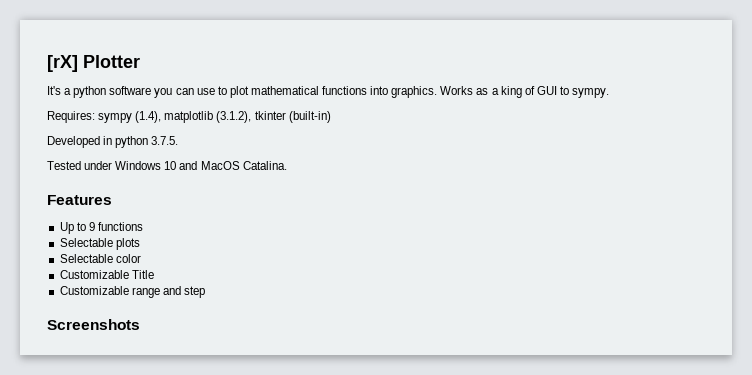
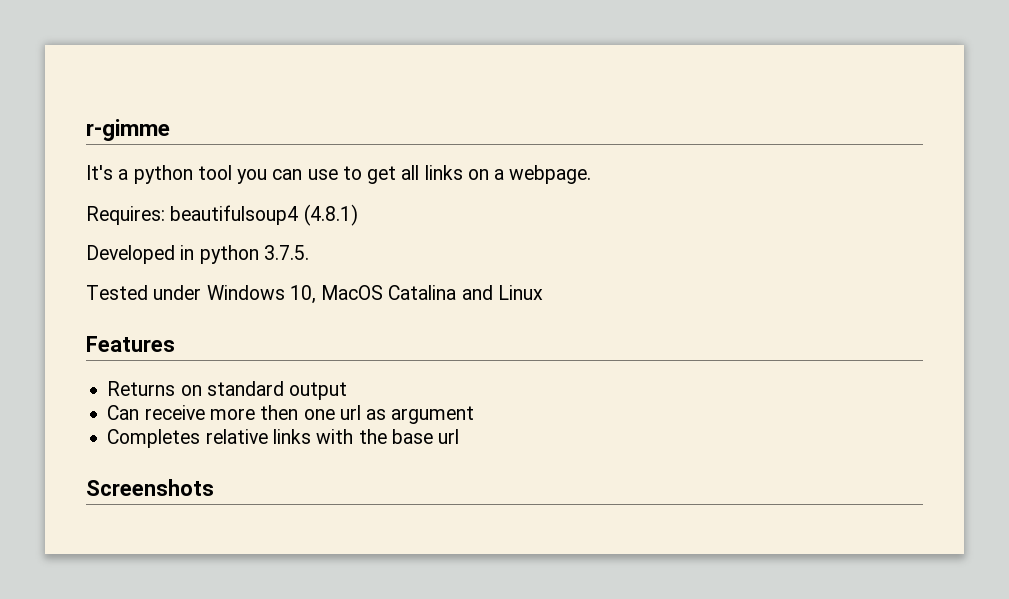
- [rX] Plotter
+ r-gimme
- It's a python software you can use to plot mathematical functions into graphics. Works as a king of GUI to sympy.
- Requires: sympy (1.4), matplotlib (3.1.2), tkinter (built-in)
+ It's a python tool you can use to get all links on a webpage.
+ Requires: beautifulsoup4 (4.8.1)
- Tested under Windows 10 and MacOS Catalina.
+ Tested under Windows 10, MacOS Catalina and Linux
  Features
- Up to 9 functions
- Selectable plots
- Selectable color
- Customizable Title
- Customizable range and step
+ Returns on standard output
+ Can receive more then one url as argument
+ Completes relative links with the base url

